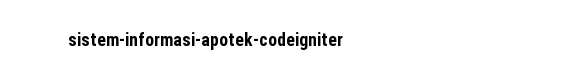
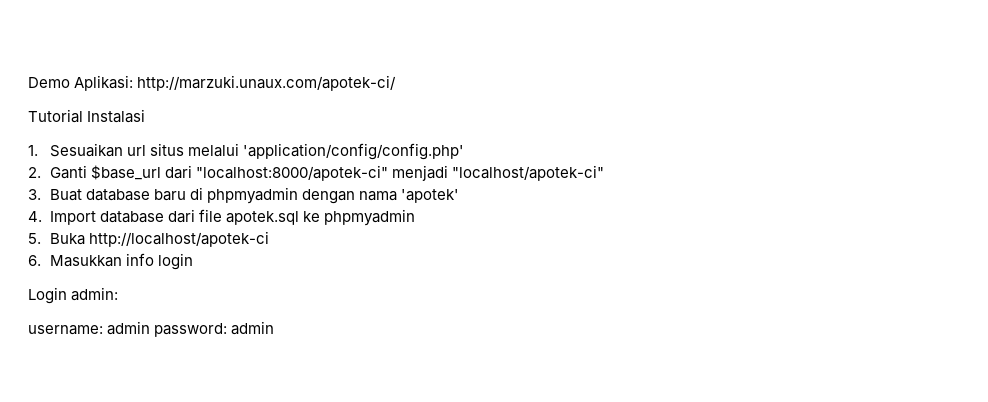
- sistem-informasi-apotek-codeigniter
+ Demo Aplikasi: http://marzuki.unaux.com/apotek-ci/
+ Tutorial Instalasi
+ 1. Sesuaikan url situs melalui 'application/config/config.php'
+ 2. Ganti $base_url dari "localhost:8000/apotek-ci" menjadi "localhost/apotek-ci"
+ 3. Buat database baru di phpmyadmin dengan nama 'apotek'
+ 4. Import database dari file apotek.sql ke phpmyadmin
+ 5. Buka http://localhost/apotek-ci
+ 6. Masukkan info login
+ Login admin:
+ username: admin password: admin

